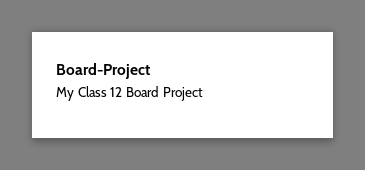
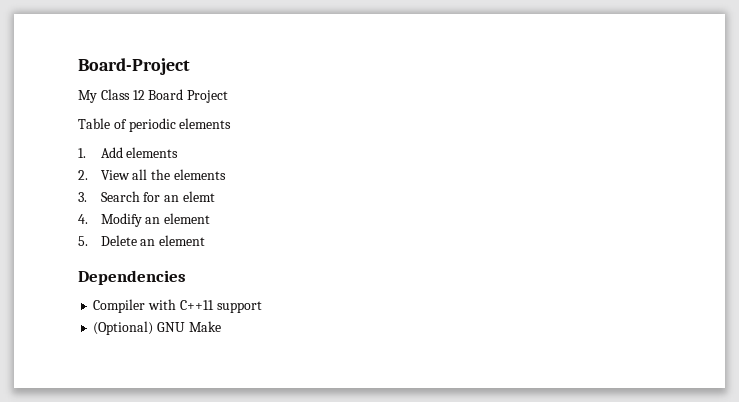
+ Table of periodic elements
+ 1. Add elements
+ 2. View all the elements
+ 3. Search for an elemt
+ 4. Modify an element
+ 5. Delete an element
+ Dependencies
+ Compiler with C++11 support
+ (Optional) GNU Make

